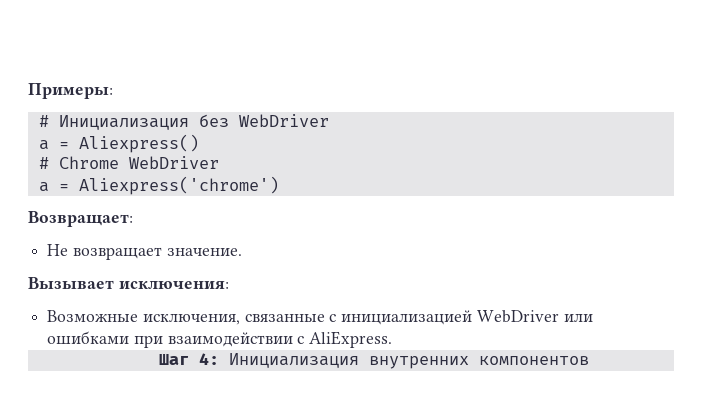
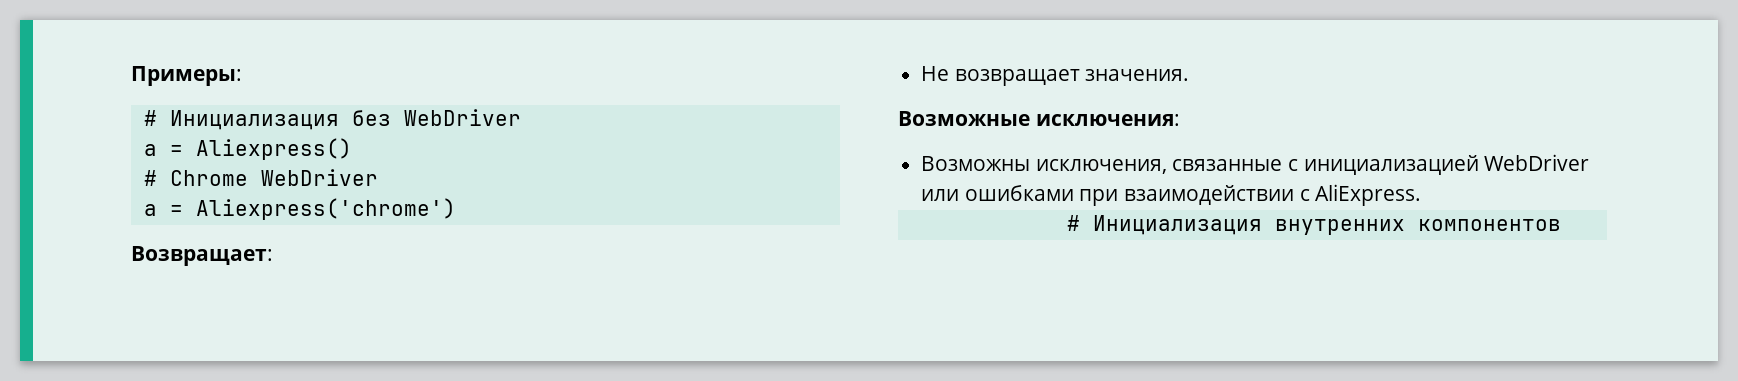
- Не возвращает значение.
- Вызывает исключения:
+ Не возвращает значения.
+ Возможные исключения:
- Возможные исключения, связанные с инициализацией WebDriver или ошибками при взаимодействии с AliExpress.
+ Возможны исключения, связанные с инициализацией WebDriver или ошибками при взаимодействии с AliExpress.
- Шаг 4: Инициализация внутренних компонентов
+ # Инициализация внутренних компонентов

